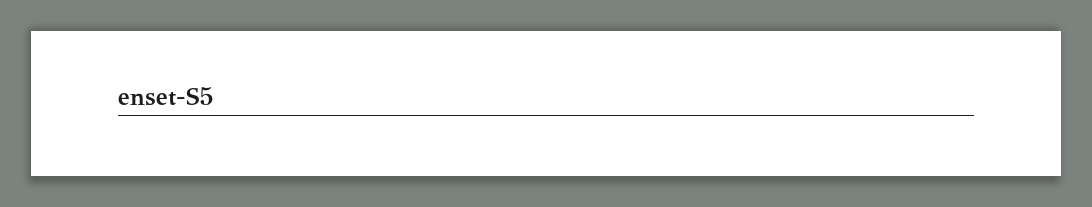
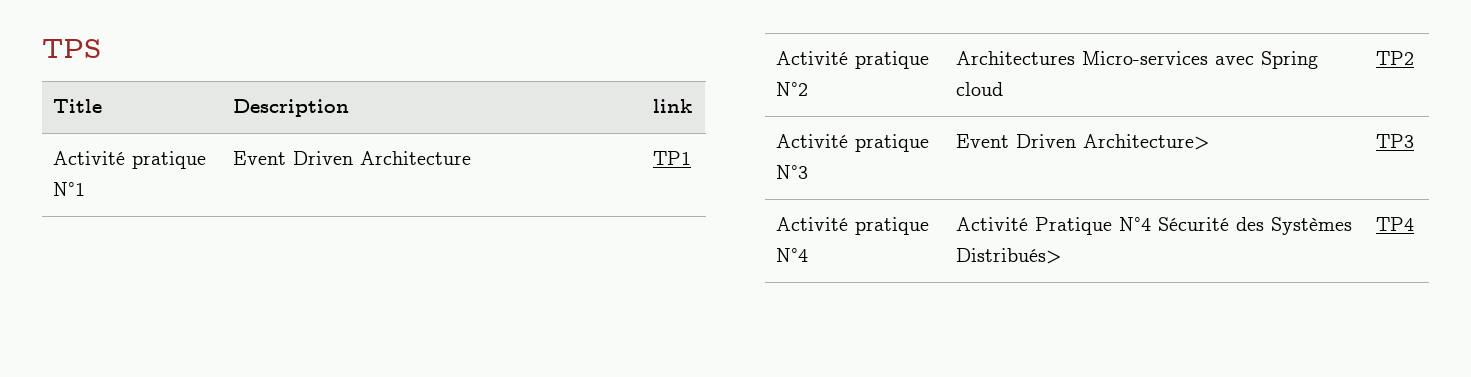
- enset-S5
+ TPS
+ Title | Description | link
+ Activité pratique N°1 | Event Driven Architecture | TP1
+ Activité pratique N°2 | Architectures Micro-services avec Spring cloud | TP2
+ Activité pratique N°3 | Event Driven Architecture> | TP3
+ Activité pratique N°4 | Activité Pratique N°4 Sécurité des Systèmes Distribués> | TP4

